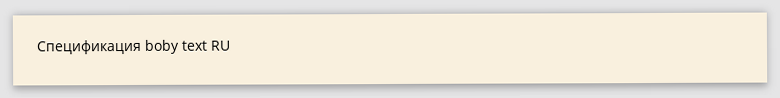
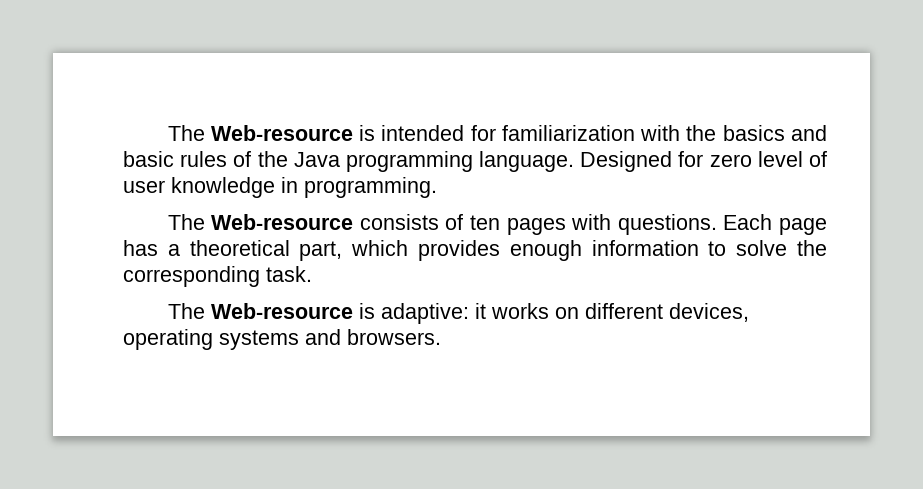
- Спецификация boby text RU
+ The Web-resource is intended for familiarization with the basics and basic rules of the Java programming language. Designed for zero level of user knowledge in programming.
+ The Web-resource consists of ten pages with questions. Each page has a theoretical part, which provides enough information to solve the corresponding task.
+ The Web-resource is adaptive: it works on different devices, operating systems and browsers.

